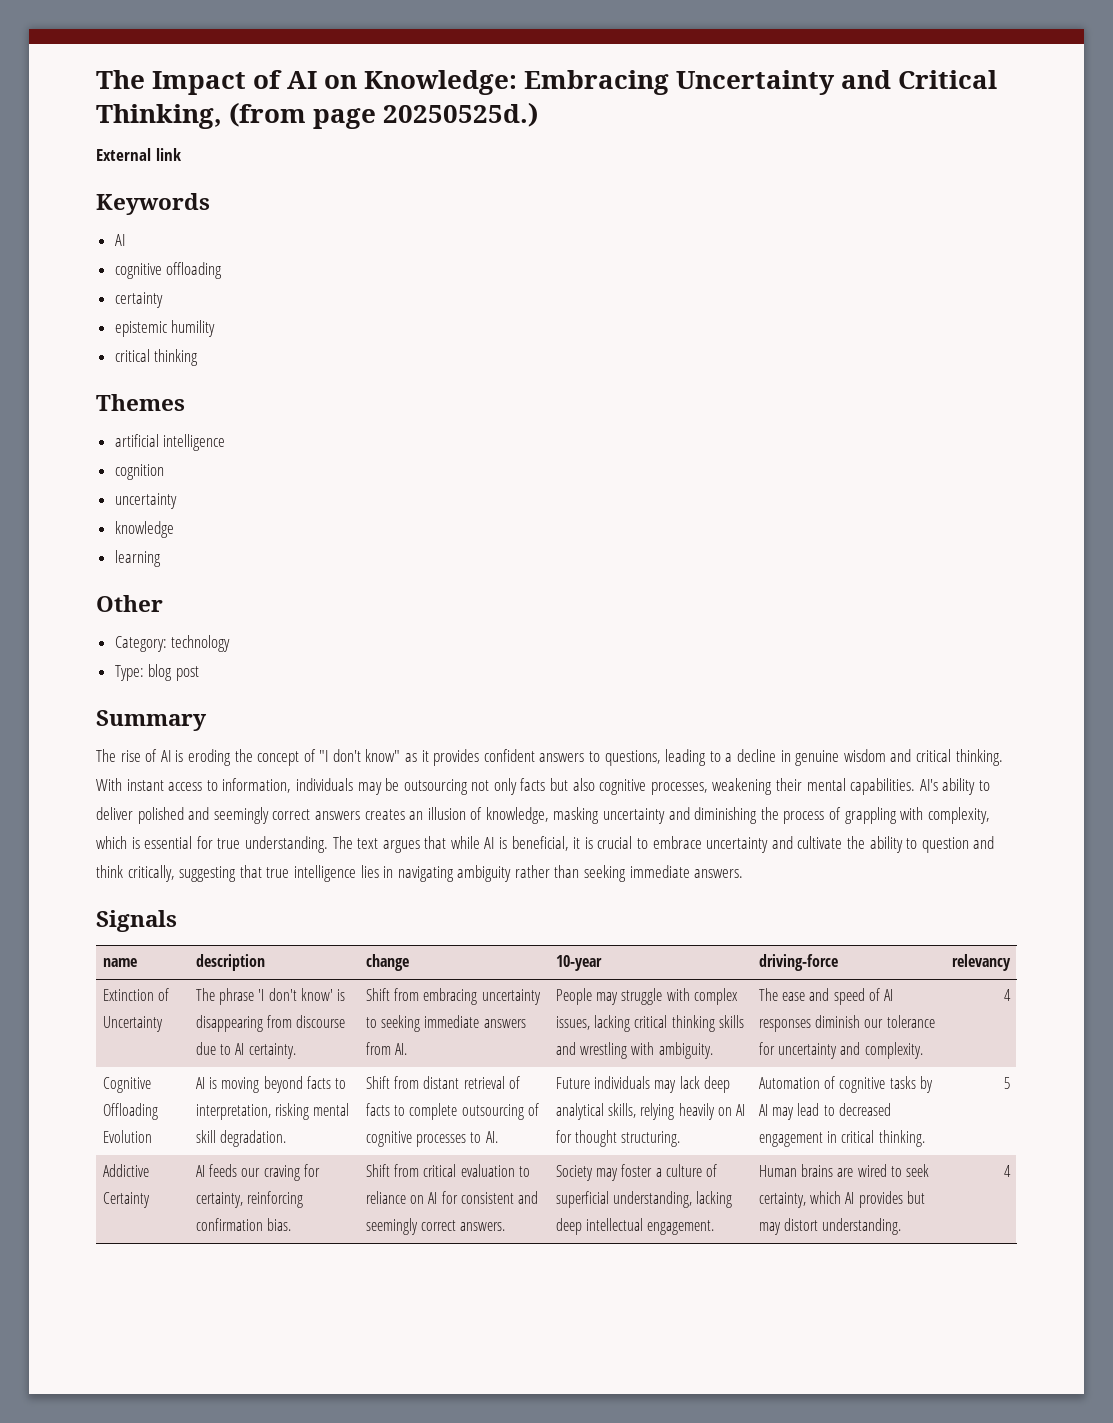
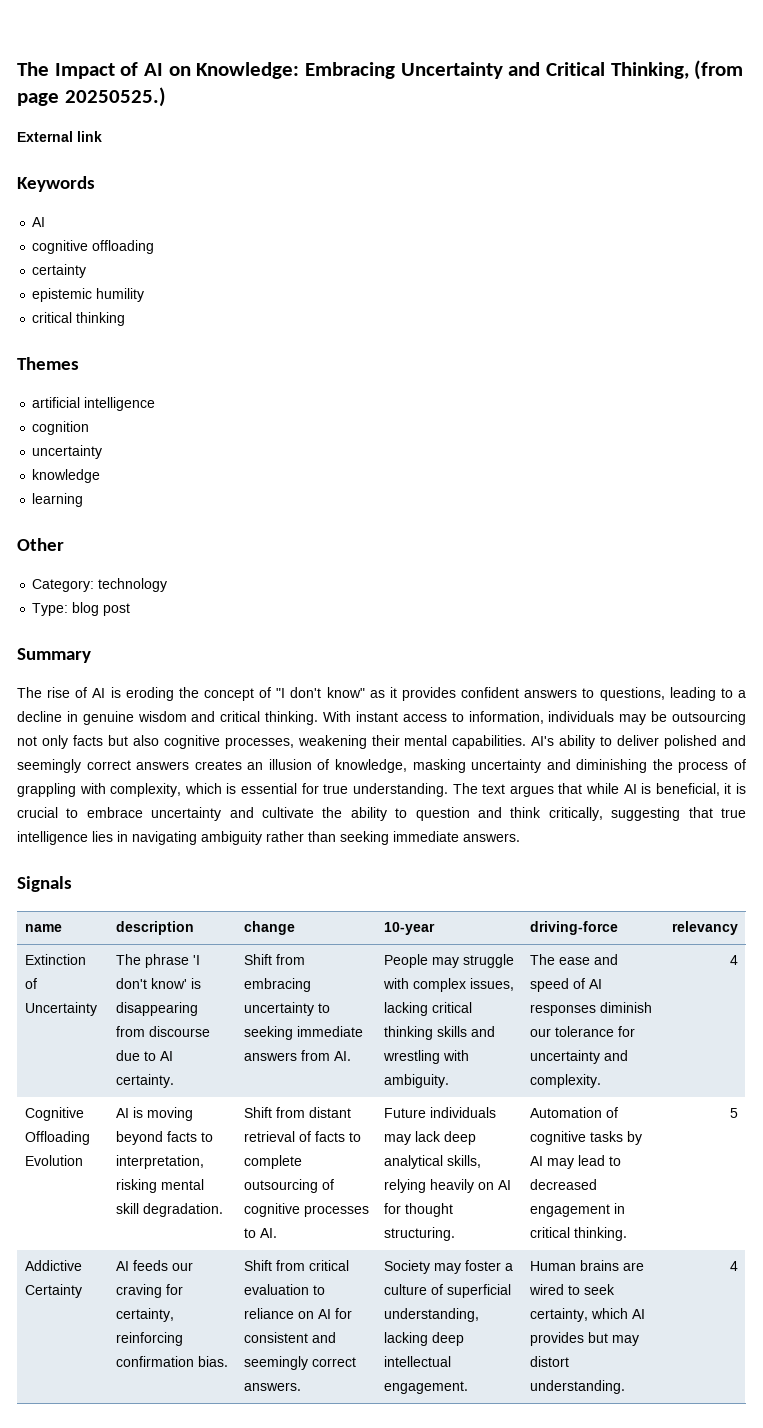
- The Impact of AI on Knowledge: Embracing Uncertainty and Critical Thinking, (from page 20250525d.)
+ The Impact of AI on Knowledge: Embracing Uncertainty and Critical Thinking, (from page 20250525.)

